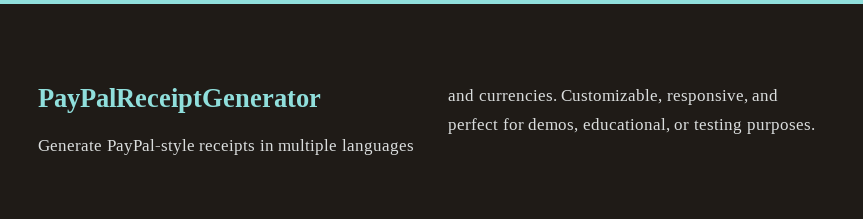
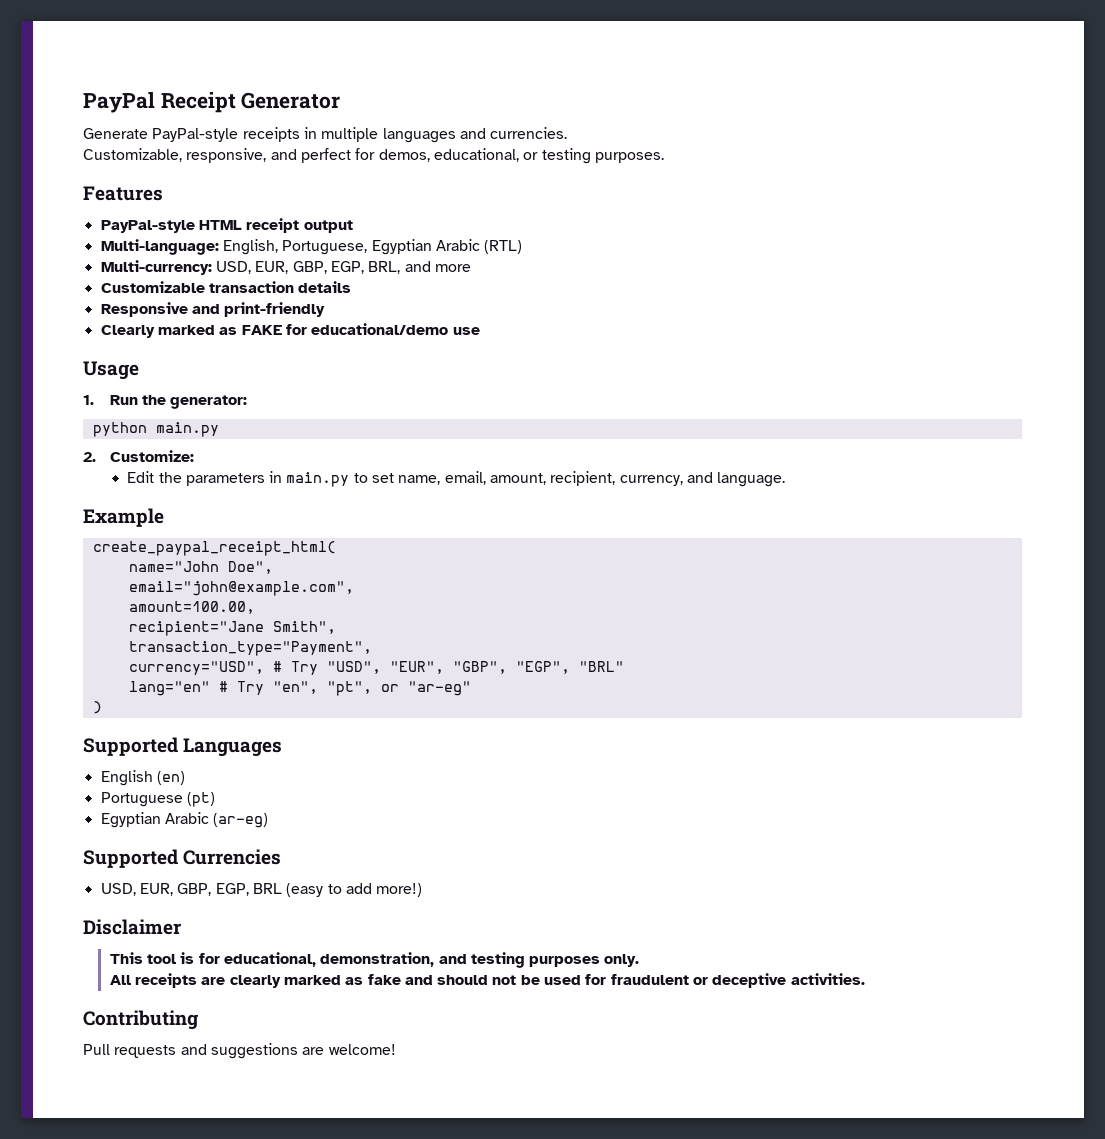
- PayPalReceiptGenerator
+ PayPal Receipt Generator
- Generate PayPal-style receipts in multiple languages and currencies. Customizable, responsive, and perfect for demos, educational, or testing purposes.
+ Generate PayPal-style receipts in multiple languages and currencies.
+ Customizable, responsive, and perfect for demos, educational, or testing purposes.
+ Features
+ PayPal-style HTML receipt output
+ Multi-language: English, Portuguese, Egyptian Arabic (RTL)
+ Multi-currency: USD, EUR, GBP, EGP, BRL, and more
+ Customizable transaction details
+ Responsive and print-friendly
+ Clearly marked as FAKE for educational/demo use
+ Usage
+ 1. Run the generator:
+ python main.py
+ 2. Customize:
+ Edit the parameters in main.py to set name, email, amount, recipient, currency, and language.
+ Example
+ create_paypal_receipt_html(
+ name="John Doe",
+ email="john@example.com",
+ amount=100.00,
+ recipient="Jane Smith",
+ transaction_type="Payment",
+ currency="USD", # Try "USD", "EUR", "GBP", "EGP", "BRL"
+ lang="en" # Try "en", "pt", or "ar-eg"
+ )
+ Supported Languages
+ English (en)
+ Portuguese (pt)
+ Egyptian Arabic (ar-eg)
+ Supported Currencies
+ USD, EUR, GBP, EGP, BRL (easy to add more!)
+ Disclaimer
+ This tool is for educational, demonstration, and testing purposes only.
+ All receipts are clearly marked as fake and should not be used for fraudulent or deceptive activities.
+ Contributing
+ Pull requests and suggestions are welcome!

